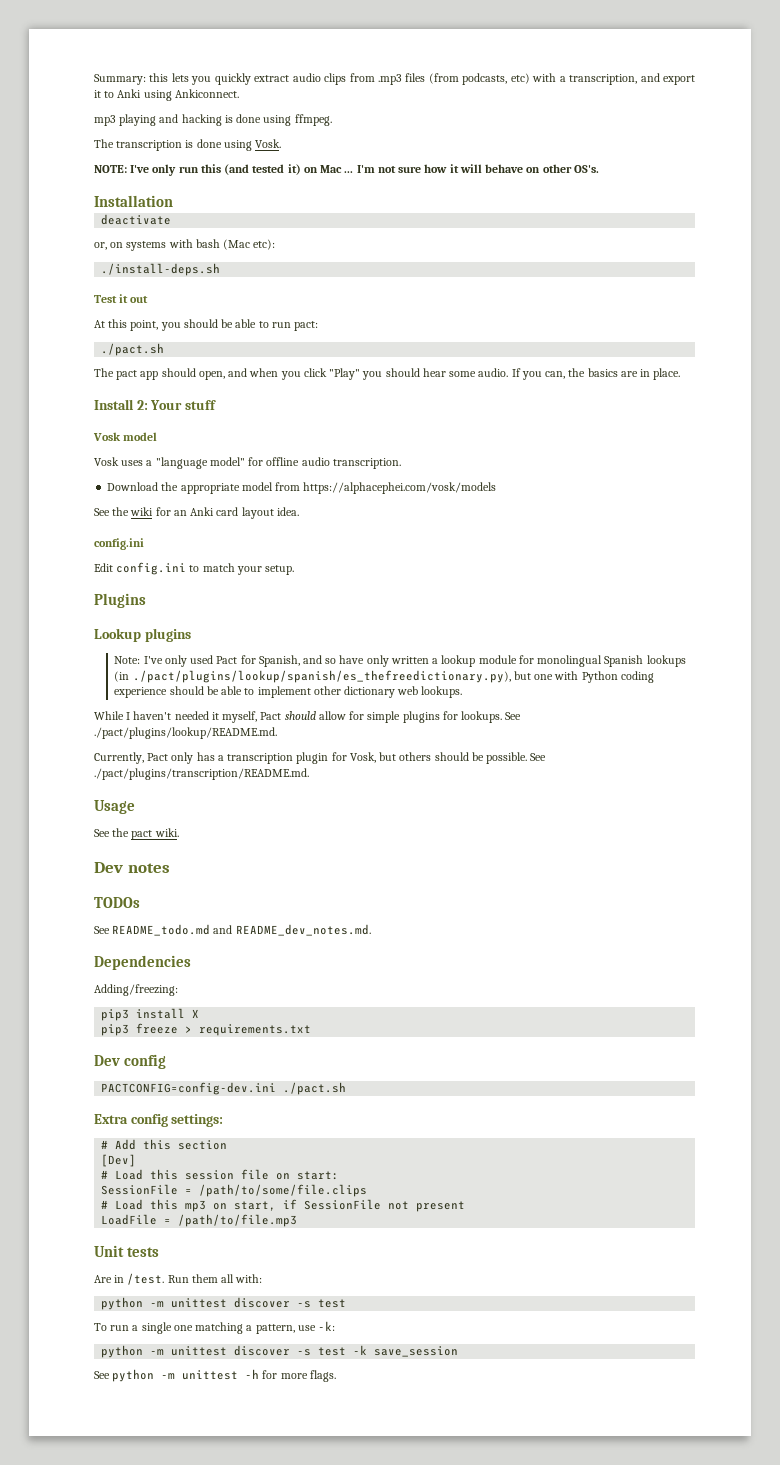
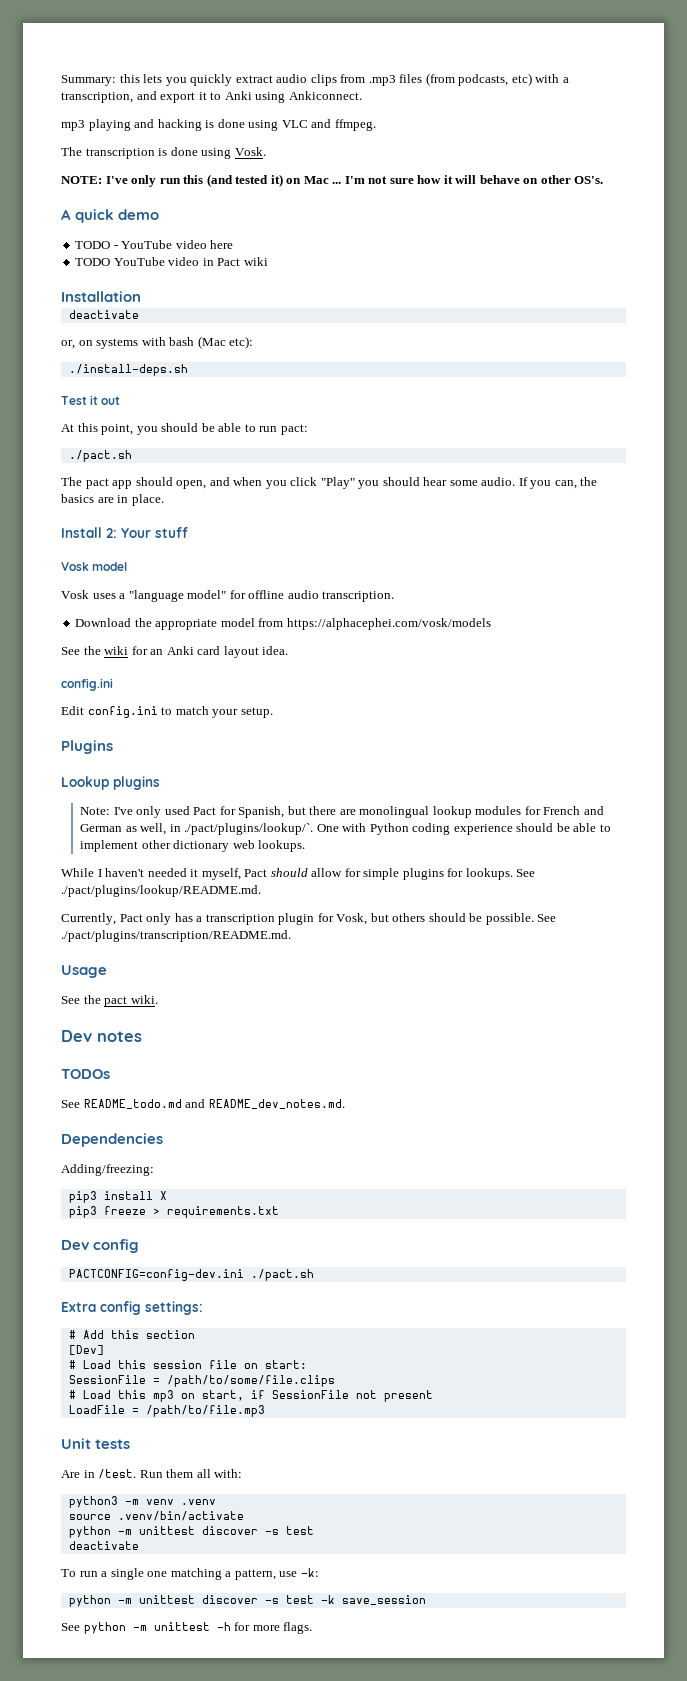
- mp3 playing and hacking is done using ffmpeg.
+ mp3 playing and hacking is done using VLC and ffmpeg.
+ A quick demo
+ TODO - YouTube video here
+ TODO YouTube video in Pact wiki
- Note: I've only used Pact for Spanish, and so have only written a lookup module for monolingual Spanish lookups (in ./pact/plugins/lookup/spanish/es_thefreedictionary.py), but one with Python coding experience should be able to implement other dictionary web lookups.
+ Note: I've only used Pact for Spanish, but there are monolingual lookup modules for French and German as well, in ./pact/plugins/lookup/`. One with Python coding experience should be able to implement other dictionary web lookups.
  Run them all with:
+ python3 -m venv .venv
+ source .venv/bin/activate
  python -m unittest discover -s test
+ deactivate

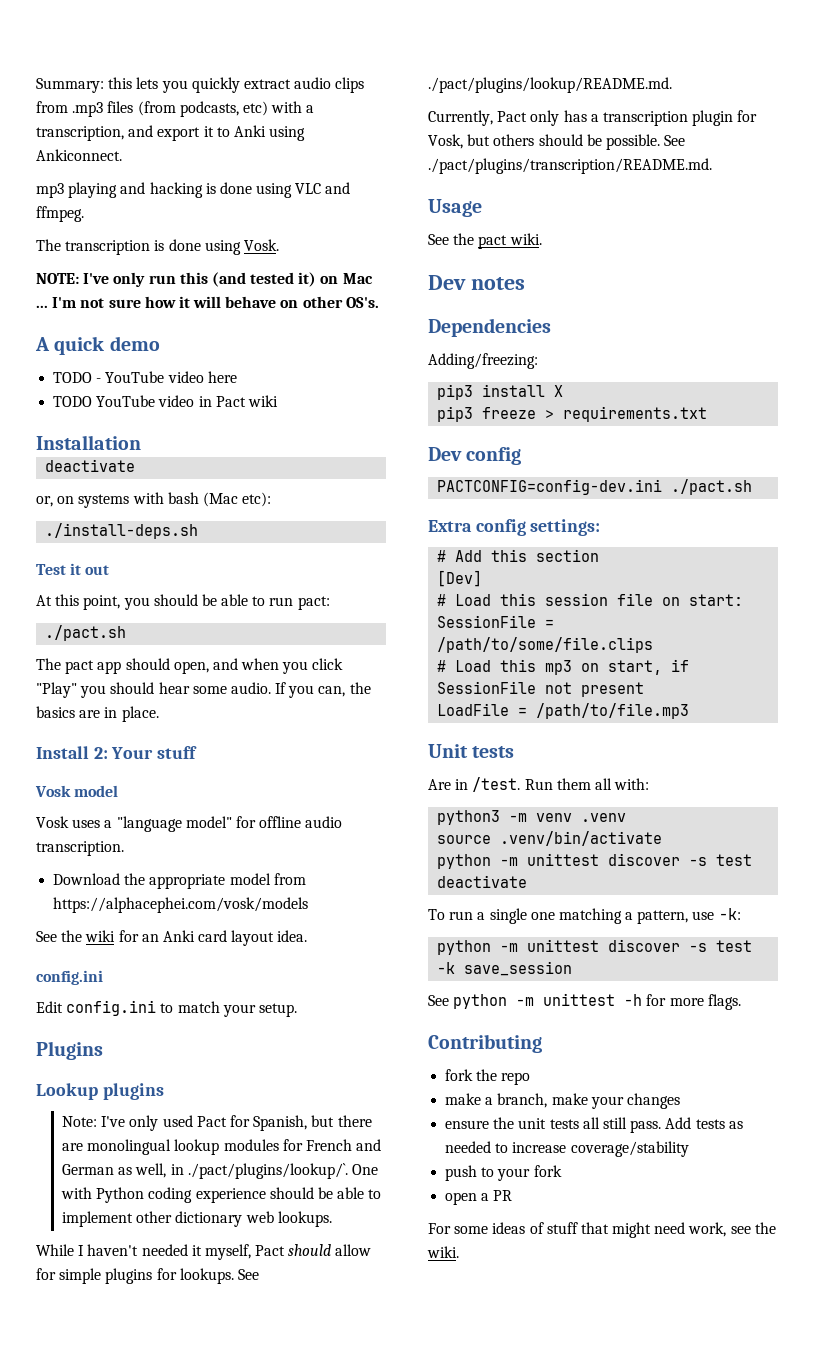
- TODOs
- See README_todo.md and README_dev_notes.md.
+ Contributing
+ fork the repo
+ make a branch, make your changes
+ ensure the unit tests all still pass. Add tests as needed to increase coverage/stability
+ push to your fork
+ open a PR
+ For some ideas of stuff that might need work, see the wiki.

